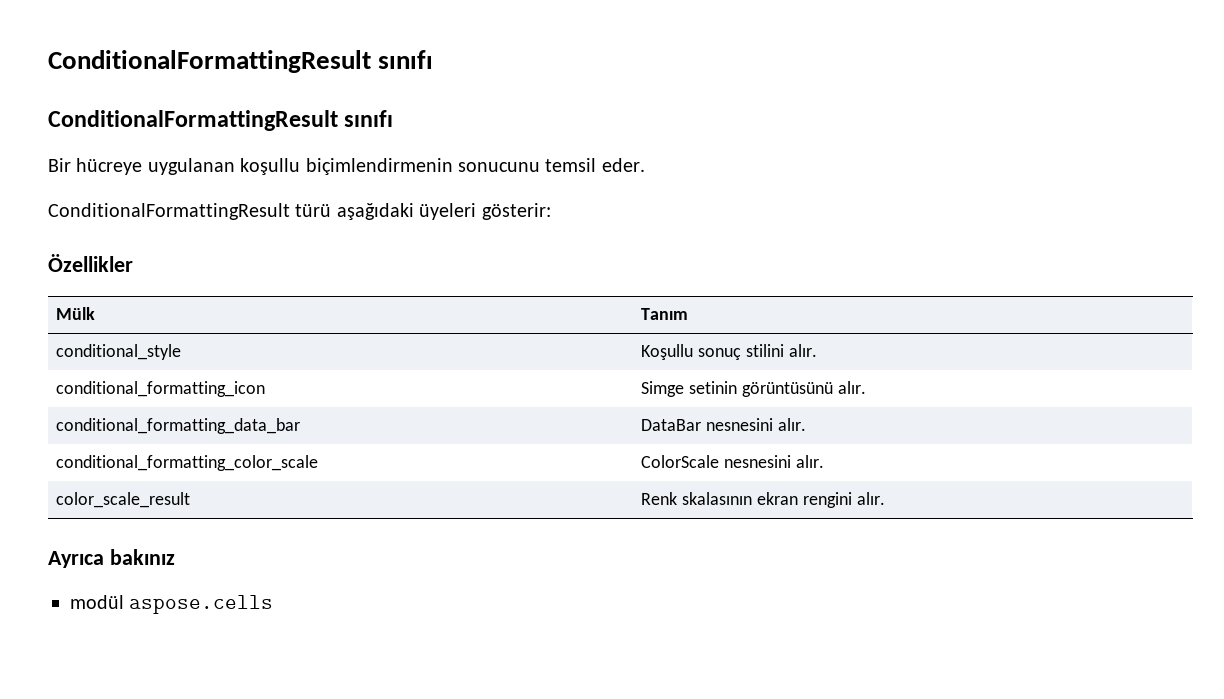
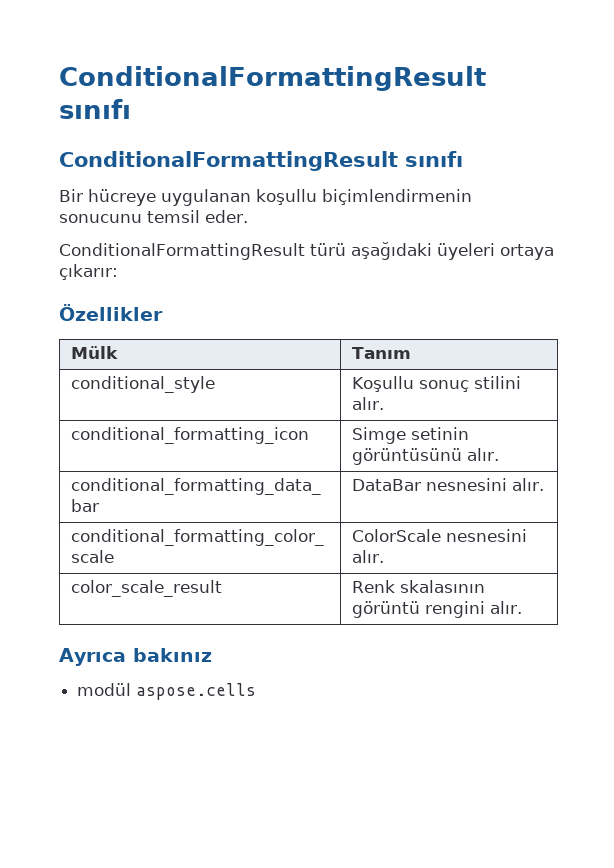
- ConditionalFormattingResult türü aşağıdaki üyeleri gösterir:
+ ConditionalFormattingResult türü aşağıdaki üyeleri ortaya çıkarır:
- color_scale_result | Renk skalasının ekran rengini alır.
+ color_scale_result | Renk skalasının görüntü rengini alır.

